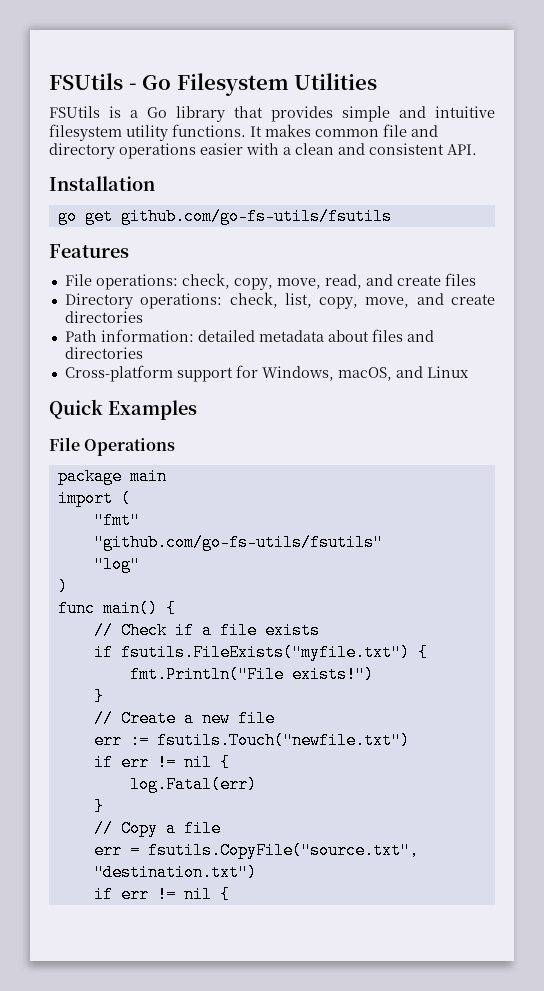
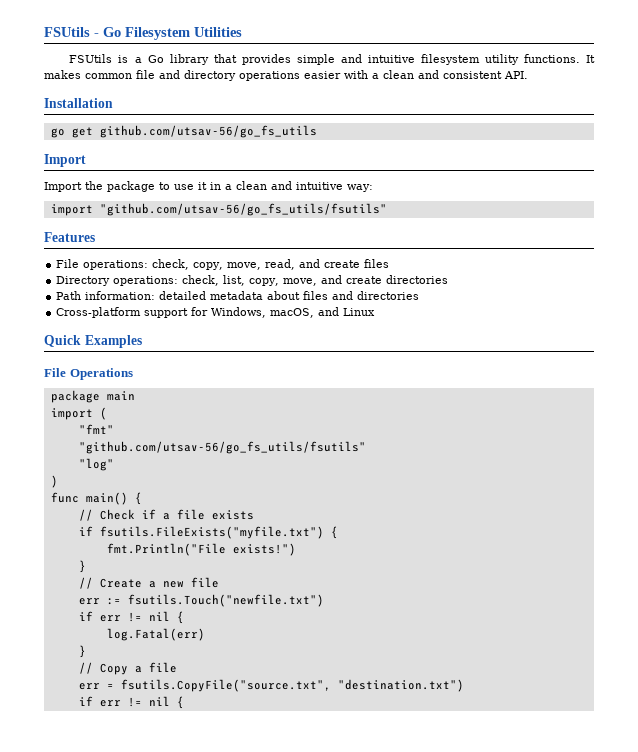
- go get github.com/go-fs-utils/fsutils
+ go get github.com/utsav-56/go_fs_utils
+ Import
+ Import the package to use it in a clean and intuitive way:
+ import "github.com/utsav-56/go_fs_utils/fsutils"
  "fmt"
- "github.com/go-fs-utils/fsutils"
+ "github.com/utsav-56/go_fs_utils/fsutils"

